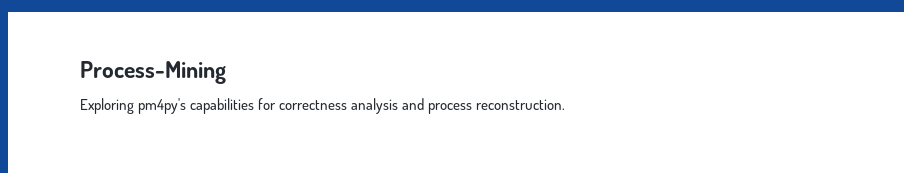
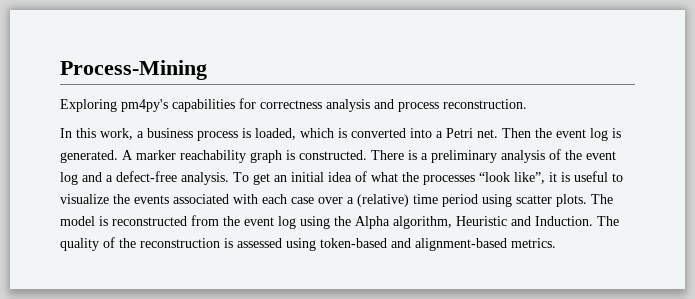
+ In this work, a business process is loaded, which is converted into a Petri net. Then the event log is generated. A marker reachability graph is constructed. There is a preliminary analysis of the event log and a defect-free analysis. To get an initial idea of what the processes “look like”, it is useful to visualize the events associated with each case over a (relative) time period using scatter plots. The model is reconstructed from the event log using the Alpha algorithm, Heuristic and Induction. The quality of the reconstruction is assessed using token-based and alignment-based metrics.

